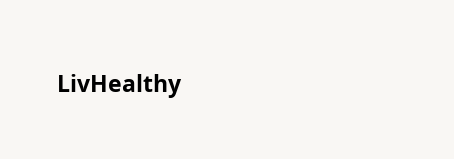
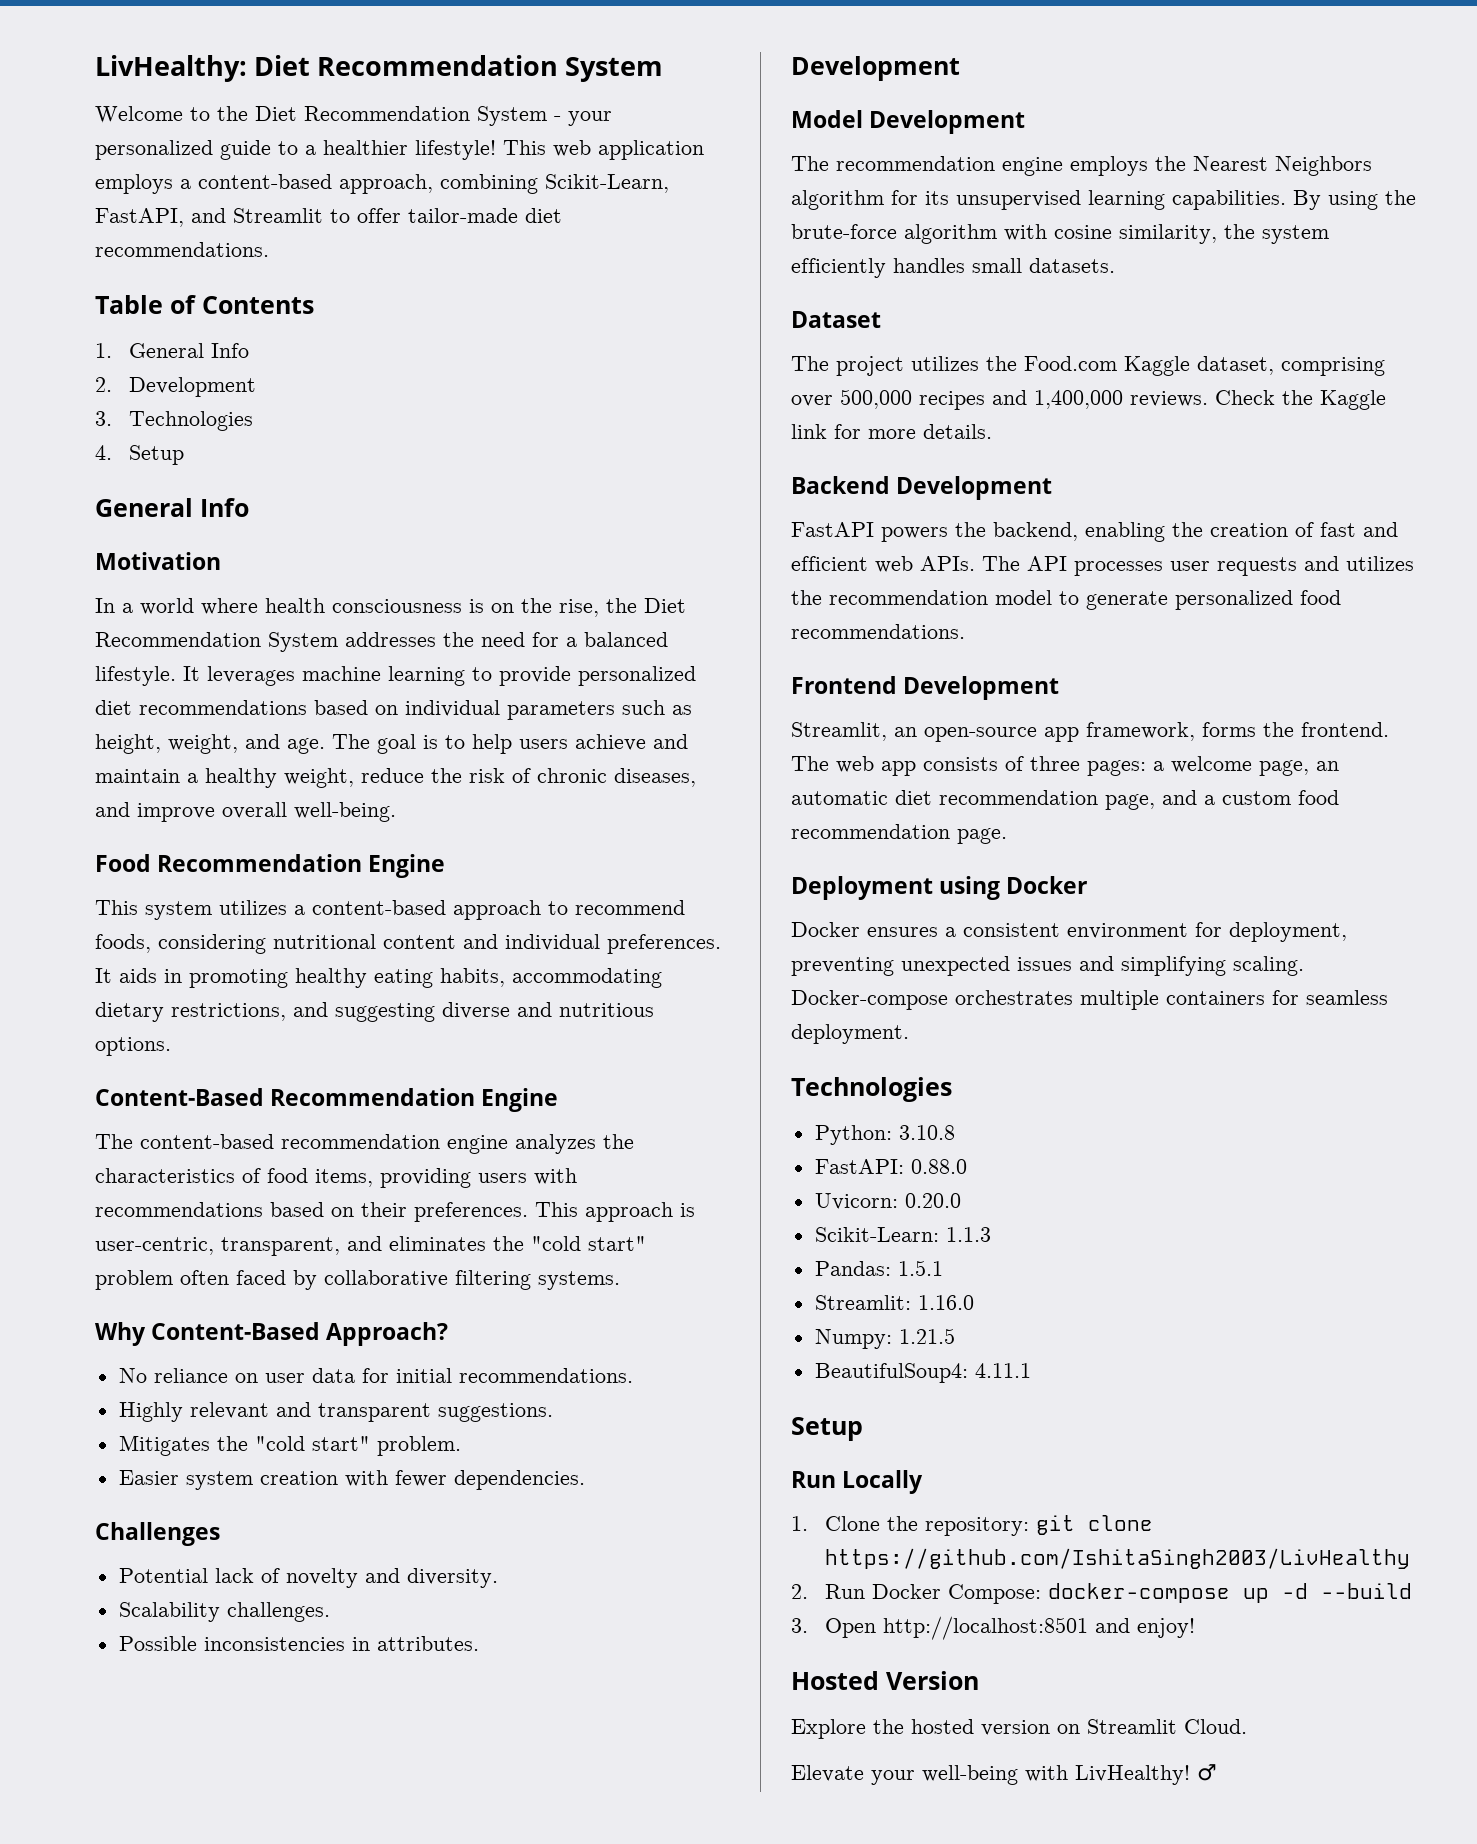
- LivHealthy
+ LivHealthy: Diet Recommendation System
+ Welcome to the Diet Recommendation System - your personalized guide to a healthier lifestyle! This web application employs a content-based approach, combining Scikit-Learn, FastAPI, and Streamlit to offer tailor-made diet recommendations.
+ Table of Contents
+ 1. General Info
+ 2. Development
+ 3. Technologies
+ 4. Setup
+ General Info
+ Motivation
+ In a world where health consciousness is on the rise, the Diet Recommendation System addresses the need for a balanced lifestyle. It leverages machine learning to provide personalized diet recommendations based on individual parameters such as height, weight, and age. The goal is to help users achieve and maintain a healthy weight, reduce the risk of chronic diseases, and improve overall well-being.
+ Food Recommendation Engine
+ This system utilizes a content-based approach to recommend foods, considering nutritional content and individual preferences. It aids in promoting healthy eating habits, accommodating dietary restrictions, and suggesting diverse and nutritious options.
+ Content-Based Recommendation Engine
+ The content-based recommendation engine analyzes the characteristics of food items, providing users with recommendations based on their preferences. This approach is user-centric, transparent, and eliminates the "cold start" problem often faced by collaborative filtering systems.
+ Why Content-Based Approach?
+ No reliance on user data for initial recommendations.
+ Highly relevant and transparent suggestions.
+ Mitigates the "cold start" problem.
+ Easier system creation with fewer dependencies.
+ Challenges
+ Potential lack of novelty and diversity.
+ Scalability challenges.
+ Possible inconsistencies in attributes.
+ Development
+ Model Development
+ The recommendation engine employs the Nearest Neighbors algorithm for its unsupervised learning capabilities. By using the brute-force algorithm with cosine similarity, the system efficiently handles small datasets.
+ Dataset
+ The project utilizes the Food.com Kaggle dataset, comprising over 500,000 recipes and 1,400,000 reviews. Check the Kaggle link for more details.
+ Backend Development
+ FastAPI powers the backend, enabling the creation of fast and efficient web APIs. The API processes user requests and utilizes the recommendation model to generate personalized food recommendations.
+ Frontend Development
+ Streamlit, an open-source app framework, forms the frontend. The web app consists of three pages: a welcome page, an automatic diet recommendation page, and a custom food recommendation page.
+ Deployment using Docker
+ Docker ensures a consistent environment for deployment, preventing unexpected issues and simplifying scaling. Docker-compose orchestrates multiple containers for seamless deployment.
+ Technologies
+ Python: 3.10.8
+ FastAPI: 0.88.0
+ Uvicorn: 0.20.0
+ Scikit-Learn: 1.1.3
+ Pandas: 1.5.1
+ Streamlit: 1.16.0
+ Numpy: 1.21.5
+ BeautifulSoup4: 4.11.1
+ Setup
+ Run Locally
+ 1. Clone the repository: git clone https://github.com/IshitaSingh2003/LivHealthy
+ 2. Run Docker Compose: docker-compose up -d --build
+ 3. Open http://localhost:8501 and enjoy!
+ Hosted Version
+ Explore the hosted version on Streamlit Cloud.
+ Elevate your well-being with LivHealthy! ♂

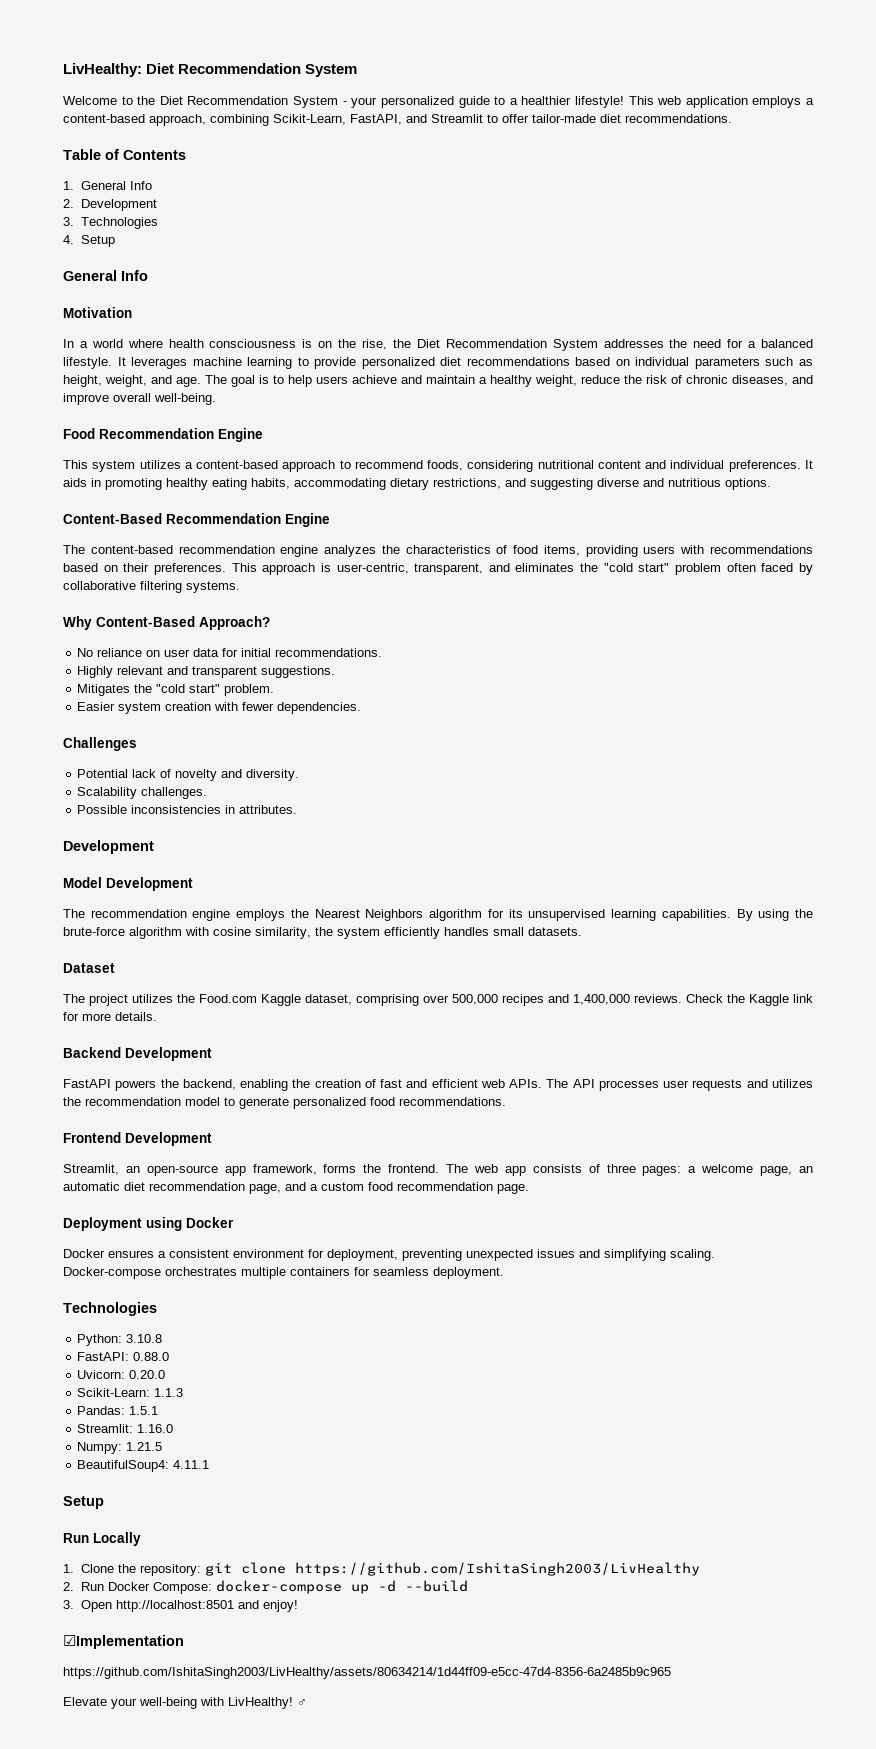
- Hosted Version
- Explore the hosted version on Streamlit Cloud.
+ ☑Implementation
+ https://github.com/IshitaSingh2003/LivHealthy/assets/80634214/1d44ff09-e5cc-47d4-8356-6a2485b9c965

